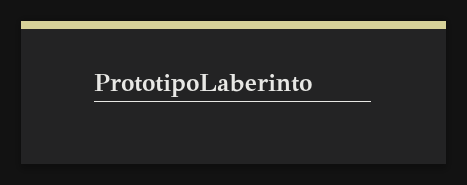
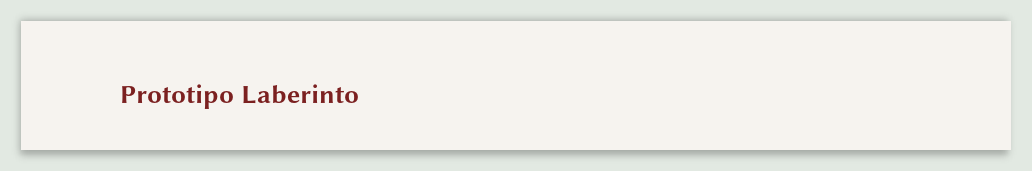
- PrototipoLaberinto
+ Prototipo Laberinto

